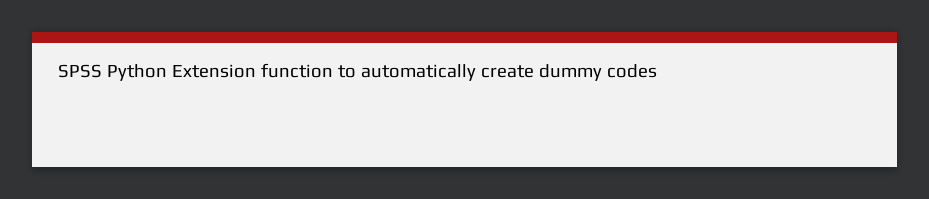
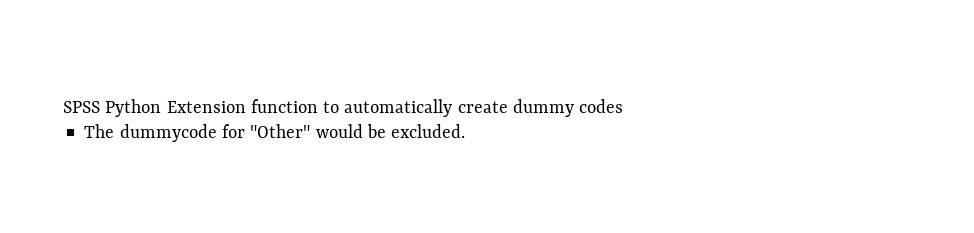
+ The dummycode for "Other" would be excluded.

